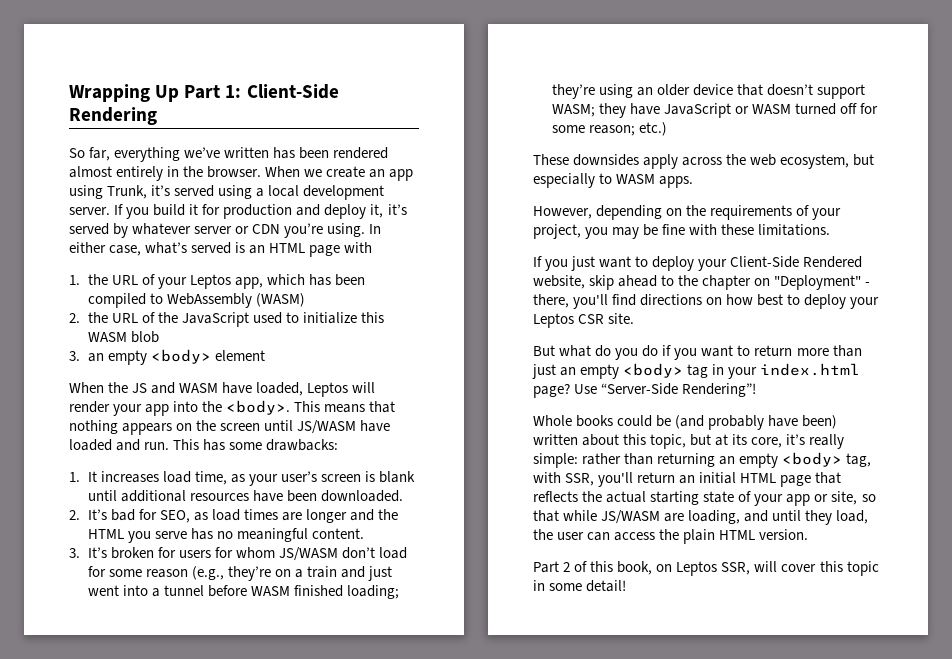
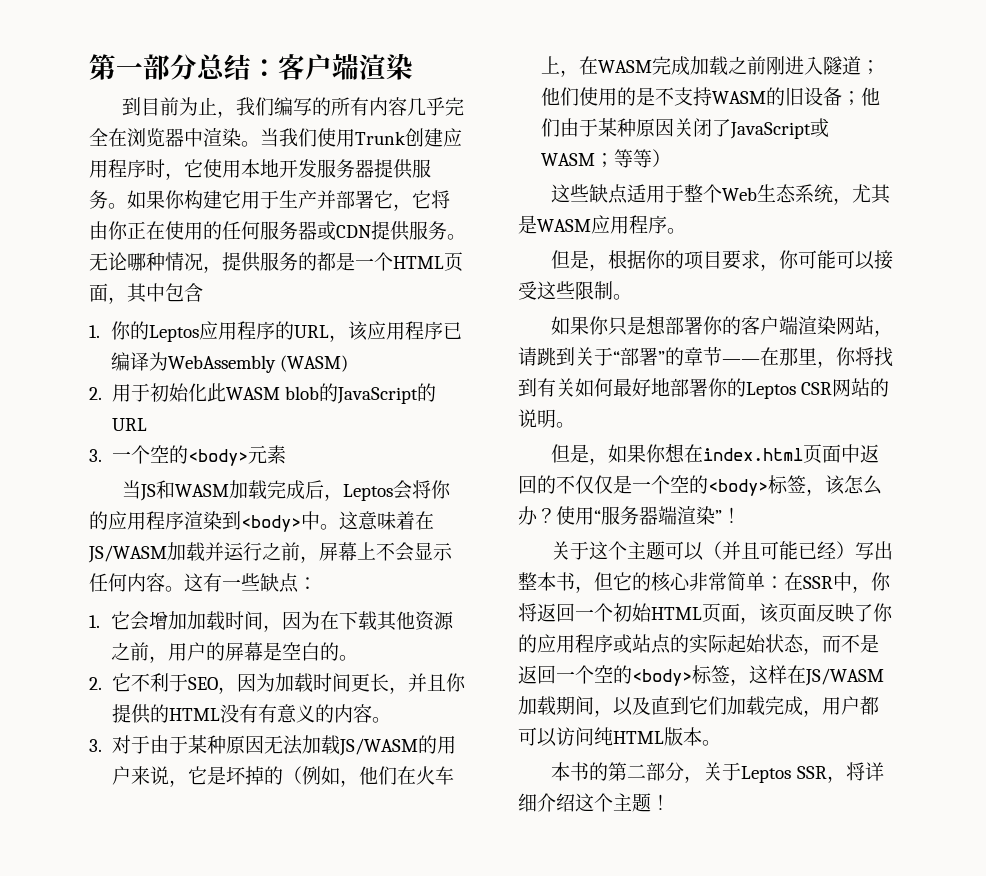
- Wrapping Up Part 1: Client-Side Rendering
- So far, everything we’ve written has been rendered almost entirely in the browser. When we create an app using Trunk, it’s served using a local development server. If you build it for production and deploy it, it’s served by whatever server or CDN you’re using. In either case, what’s served is an HTML page with
- 1. the URL of your Leptos app, which has been compiled to WebAssembly (WASM)
- 2. the URL of the JavaScript used to initialize this WASM blob
- 3. an empty <body> element
- When the JS and WASM have loaded, Leptos will render your app into the <body>. This means that nothing appears on the screen until JS/WASM have loaded and run. This has some drawbacks:
- 1. It increases load time, as your user’s screen is blank until additional resources have been downloaded.
- 2. It’s bad for SEO, as load times are longer and the HTML you serve has no meaningful content.
- 3. It’s broken for users for whom JS/WASM don’t load for some reason (e.g., they’re on a train and just went into a tunnel before WASM finished loading; they’re using an older device that doesn’t support WASM; they have JavaScript or WASM turned off for some reason; etc.)
- These downsides apply across the web ecosystem, but especially to WASM apps.
- However, depending on the requirements of your project, you may be fine with these limitations.
- If you just want to deploy your Client-Side Rendered website, skip ahead to the chapter on "Deployment" - there, you'll find directions on how best to deploy your Leptos CSR site.
- But what do you do if you want to return more than just an empty <body> tag in your index.html page? Use “Server-Side Rendering”!
- Whole books could be (and probably have been) written about this topic, but at its core, it’s really simple: rather than returning an empty <body> tag, with SSR, you'll return an initial HTML page that reflects the actual starting state of your app or site, so that while JS/WASM are loading, and until they load, the user can access the plain HTML version.
- Part 2 of this book, on Leptos SSR, will cover this topic in some detail!
+ 第一部分总结：客户端渲染
+ 到目前为止，我们编写的所有内容几乎完全在浏览器中渲染。当我们使用Trunk创建应用程序时，它使用本地开发服务器提供服务。如果你构建它用于生产并部署它，它将由你正在使用的任何服务器或CDN提供服务。无论哪种情况，提供服务的都是一个HTML页面，其中包含
+ 1.你的Leptos应用程序的URL，该应用程序已编译为WebAssembly (WASM)
+ 2.用于初始化此WASM blob的JavaScript的URL
+ 3.一个空的<body>元素
+ 当JS和WASM加载完成后，Leptos会将你的应用程序渲染到<body>中。这意味着在JS/WASM加载并运行之前，屏幕上不会显示任何内容。这有一些缺点：
+ 1.它会增加加载时间，因为在下载其他资源之前，用户的屏幕是空白的。
+ 2.它不利于SEO，因为加载时间更长，并且你提供的HTML没有有意义的内容。
+ 3.对于由于某种原因无法加载JS/WASM的用户来说，它是坏掉的（例如，他们在火车上，在WASM完成加载之前刚进入隧道；他们使用的是不支持WASM的旧设备；他们由于某种原因关闭了JavaScript或WASM；等等）
+ 这些缺点适用于整个Web生态系统，尤其是WASM应用程序。
+ 但是，根据你的项目要求，你可能可以接受这些限制。
+ 如果你只是想部署你的客户端渲染网站，请跳到关于“部署”的章节——在那里，你将找到有关如何最好地部署你的Leptos CSR网站的说明。
+ 但是，如果你想在index.html页面中返回的不仅仅是一个空的<body>标签，该怎么办？使用“服务器端渲染”！
+ 关于这个主题可以（并且可能已经）写出整本书，但它的核心非常简单：在SSR中，你将返回一个初始HTML页面，该页面反映了你的应用程序或站点的实际起始状态，而不是返回一个空的<body>标签，这样在JS/WASM加载期间，以及直到它们加载完成，用户都可以访问纯HTML版本。
+ 本书的第二部分，关于Leptos SSR，将详细介绍这个主题！

